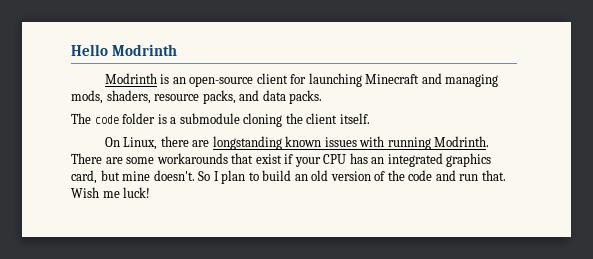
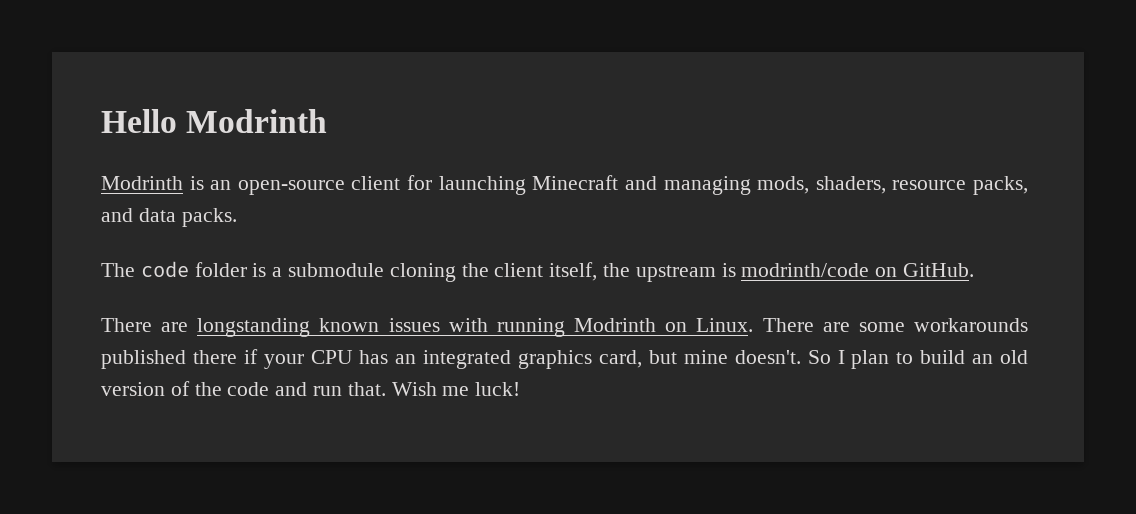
- The code folder is a submodule cloning the client itself.
- On Linux, there are longstanding known issues with running Modrinth.
+ The code folder is a submodule cloning the client itself, the upstream is modrinth/code on GitHub.
+ There are longstanding known issues with running Modrinth on Linux.
- There are some workarounds that exist if your CPU has an integrated graphics card, but mine doesn't.
+ There are some workarounds published there if your CPU has an integrated graphics card, but mine doesn't.

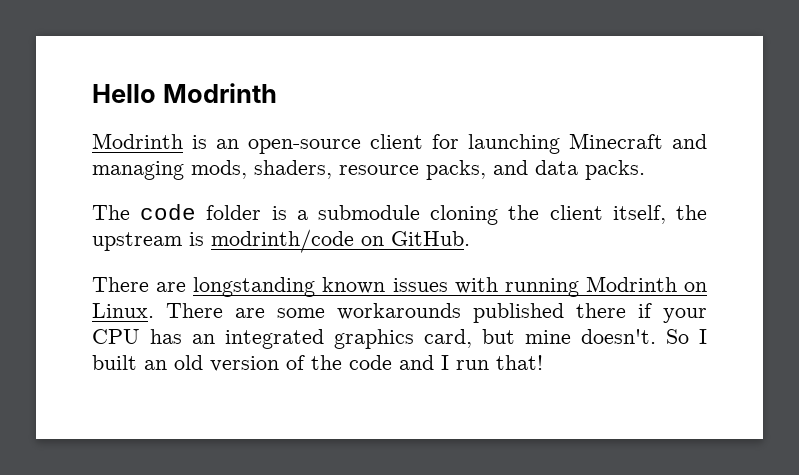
- So I plan to build an old version of the code and run that. Wish me luck!
+ So I built an old version of the code and I run that!

